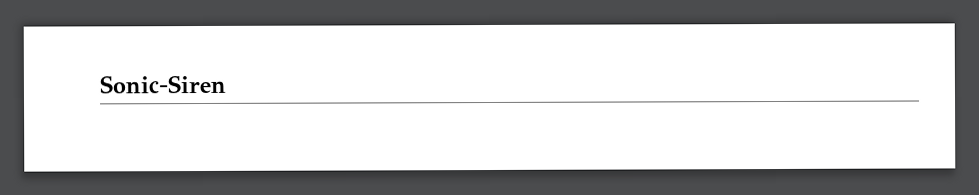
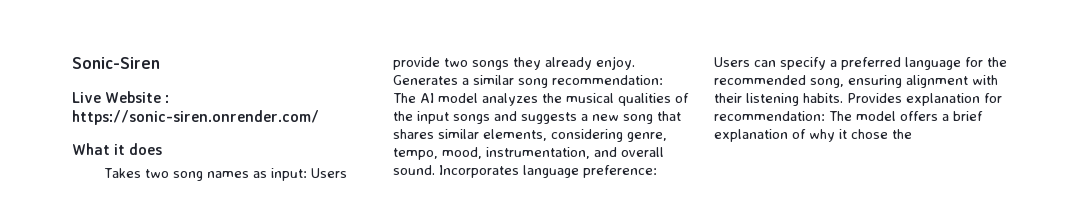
+ Live Website : https://sonic-siren.onrender.com/
+ What it does
+ Takes two song names as input: Users provide two songs they already enjoy. Generates a similar song recommendation: The AI model analyzes the musical qualities of the input songs and suggests a new song that shares similar elements, considering genre, tempo, mood, instrumentation, and overall sound. Incorporates language preference: Users can specify a preferred language for the recommended song, ensuring alignment with their listening habits. Provides explanation for recommendation: The model offers a brief explanation of why it chose the

